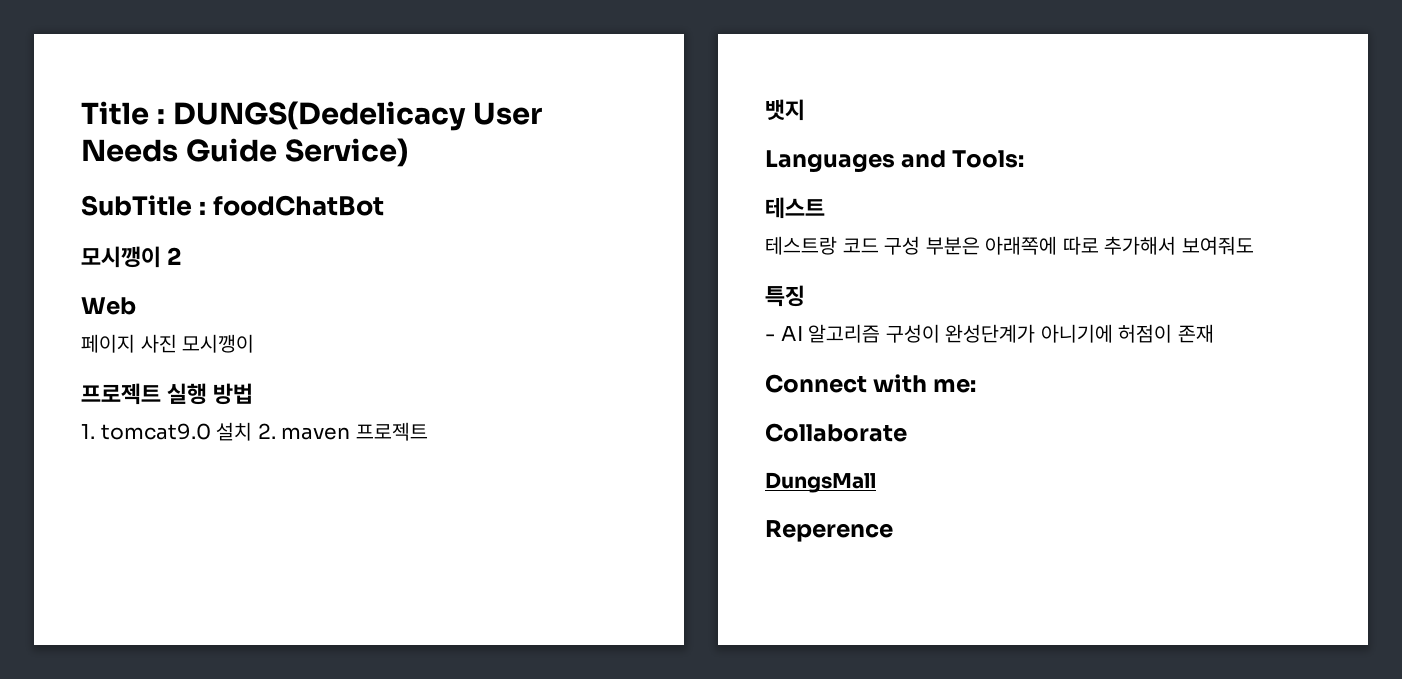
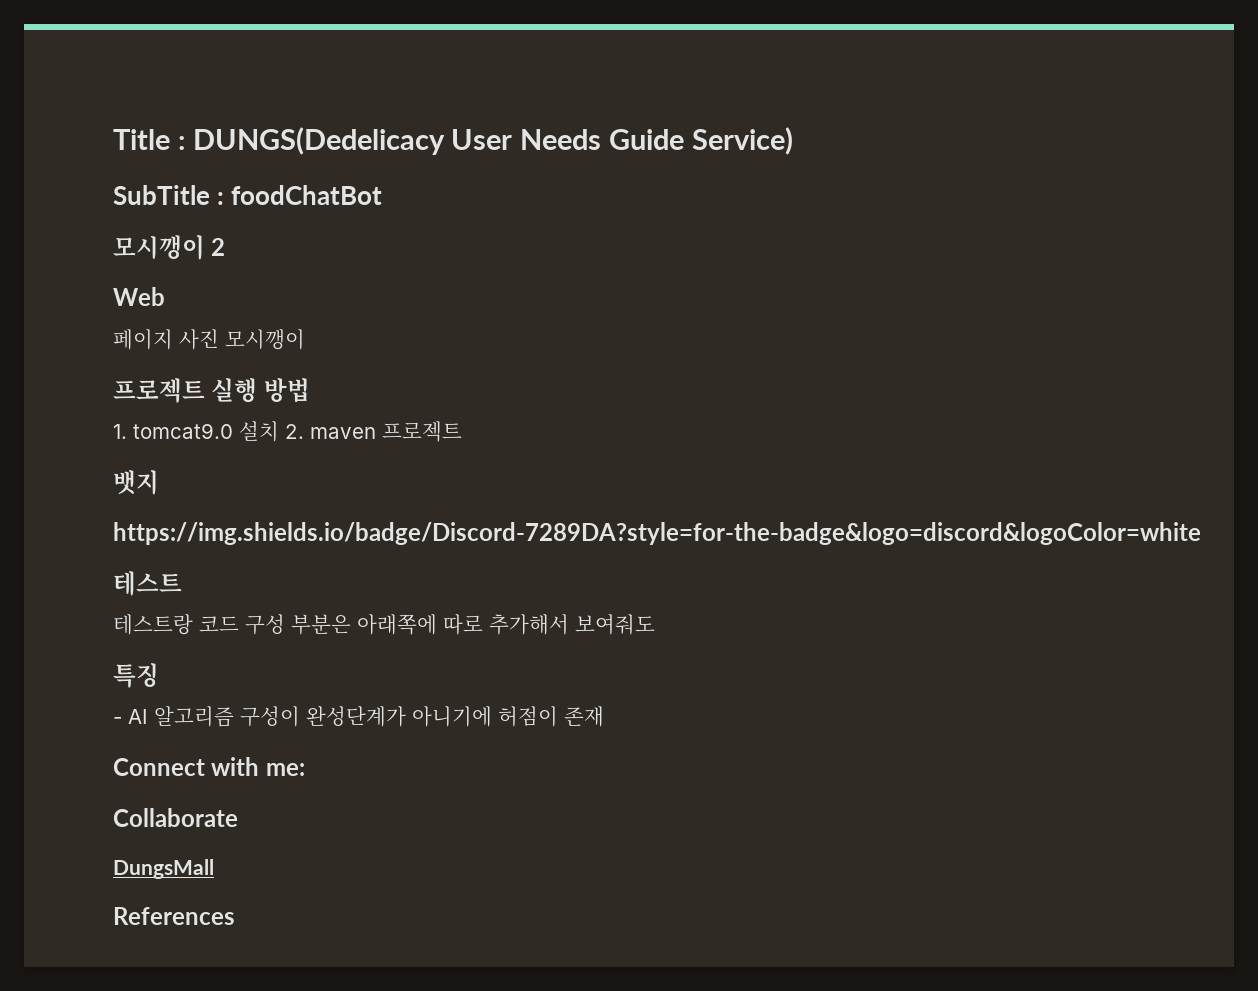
- Languages and Tools:
+ https://img.shields.io/badge/Discord-7289DA?style=for-the-badge&logo=discord&logoColor=white
- Reperence
+ References

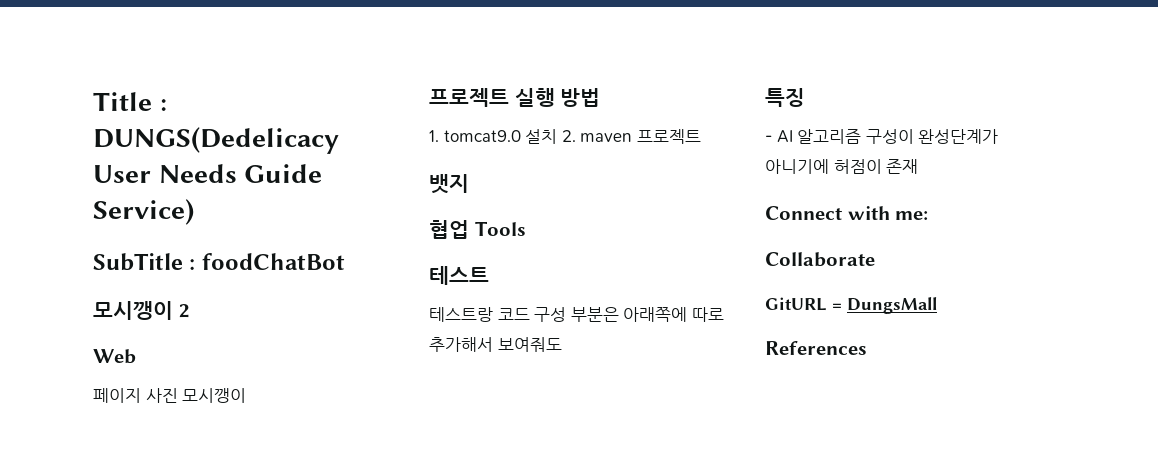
- https://img.shields.io/badge/Discord-7289DA?style=for-the-badge&logo=discord&logoColor=white
+ 협업 Tools
- DungsMall
+ GitURL = DungsMall

